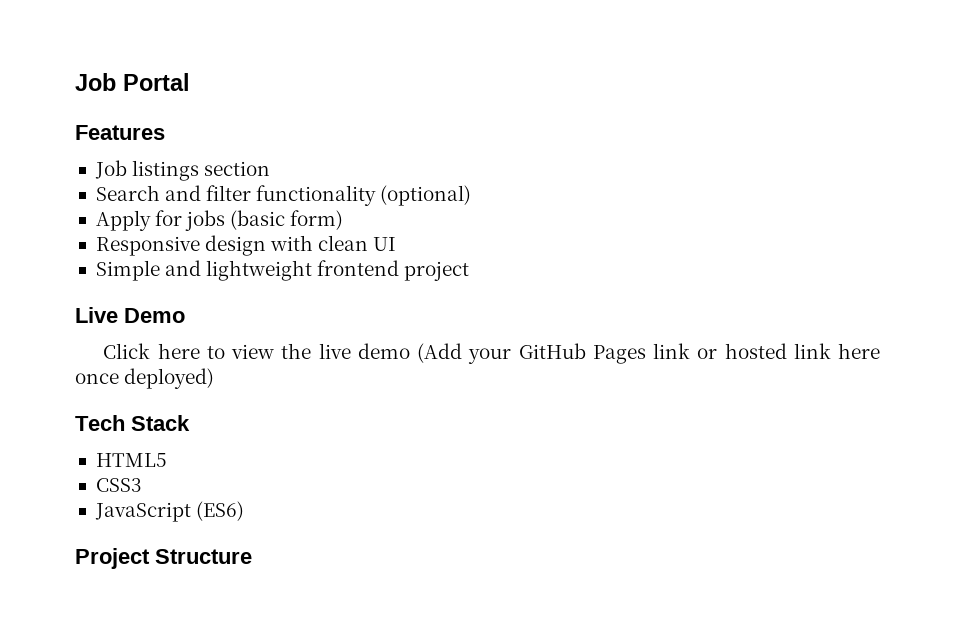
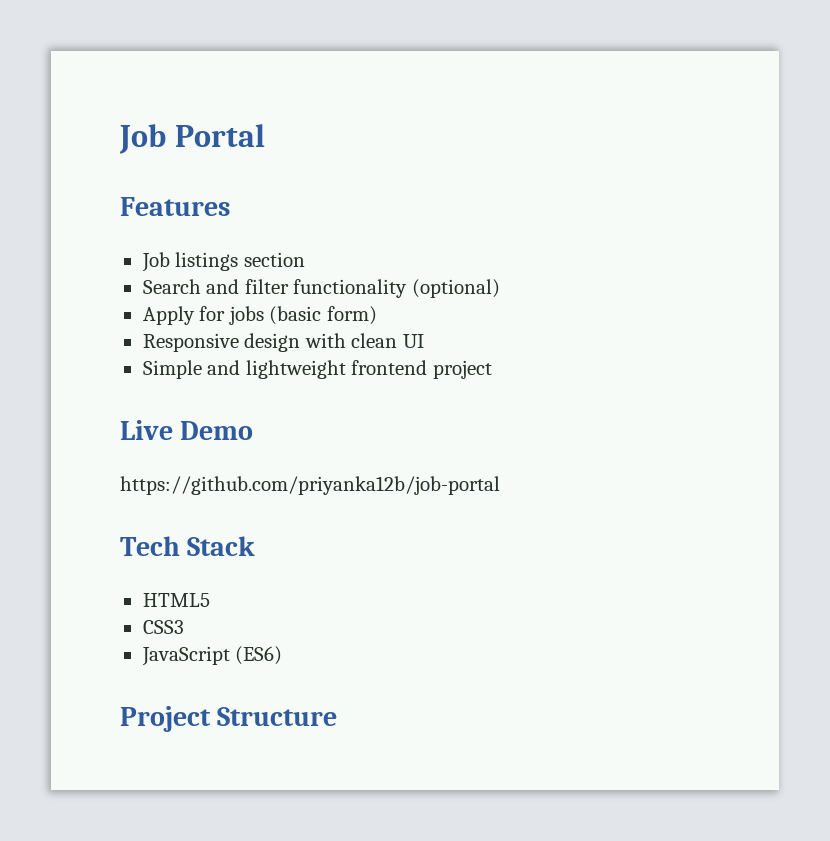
- Click here to view the live demo (Add your GitHub Pages link or hosted link here once deployed)
+ https://github.com/priyanka12b/job-portal

